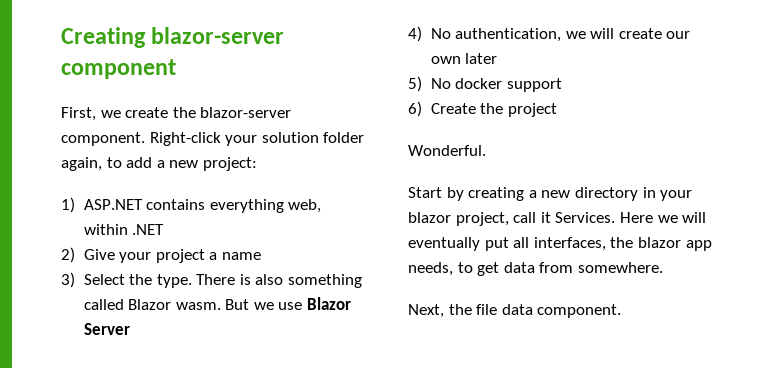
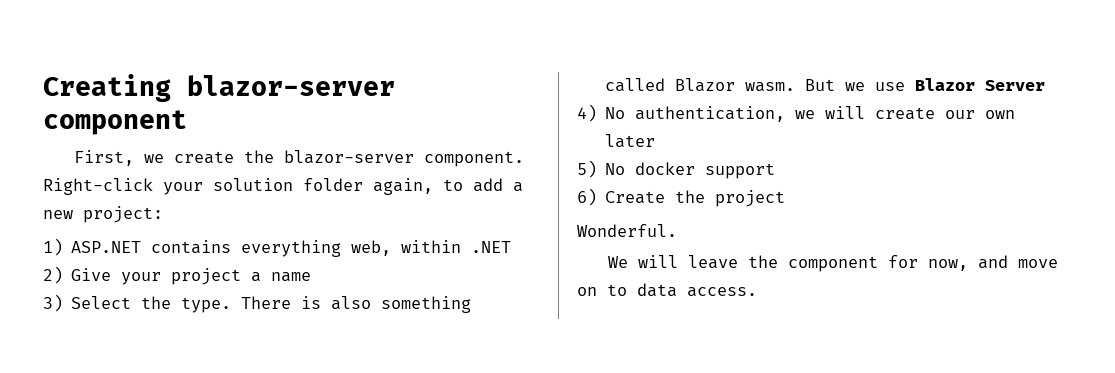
- Start by creating a new directory in your blazor project, call it Services. Here we will eventually put all interfaces, the blazor app needs, to get data from somewhere.
- Next, the file data component.
+ We will leave the component for now, and move on to data access.

